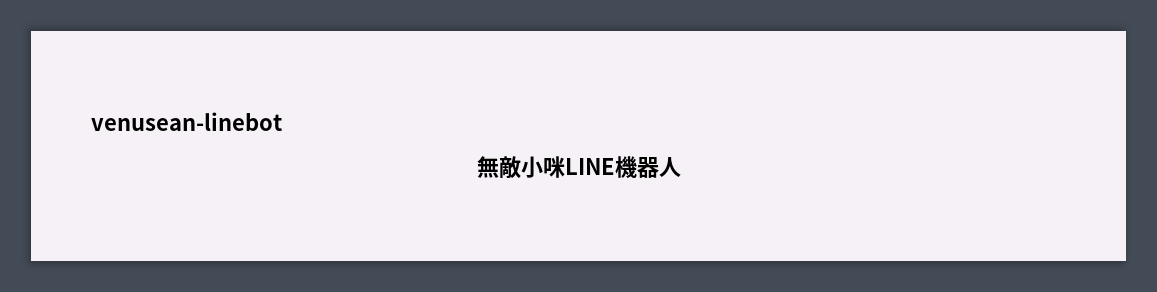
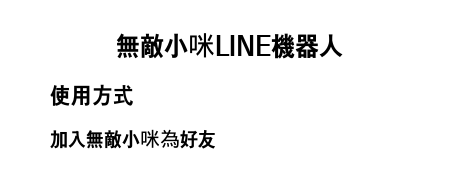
- venusean-linebot
+ 使用方式
+ 加入無敵小咪為好友

